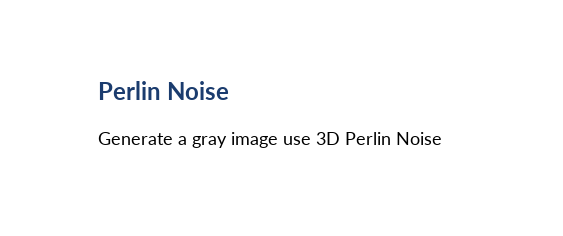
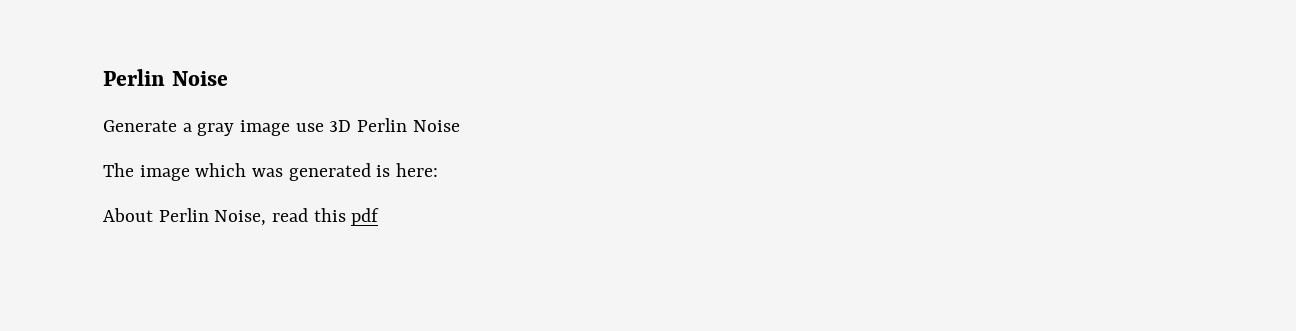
+ The image which was generated is here:
+ About Perlin Noise, read this pdf

